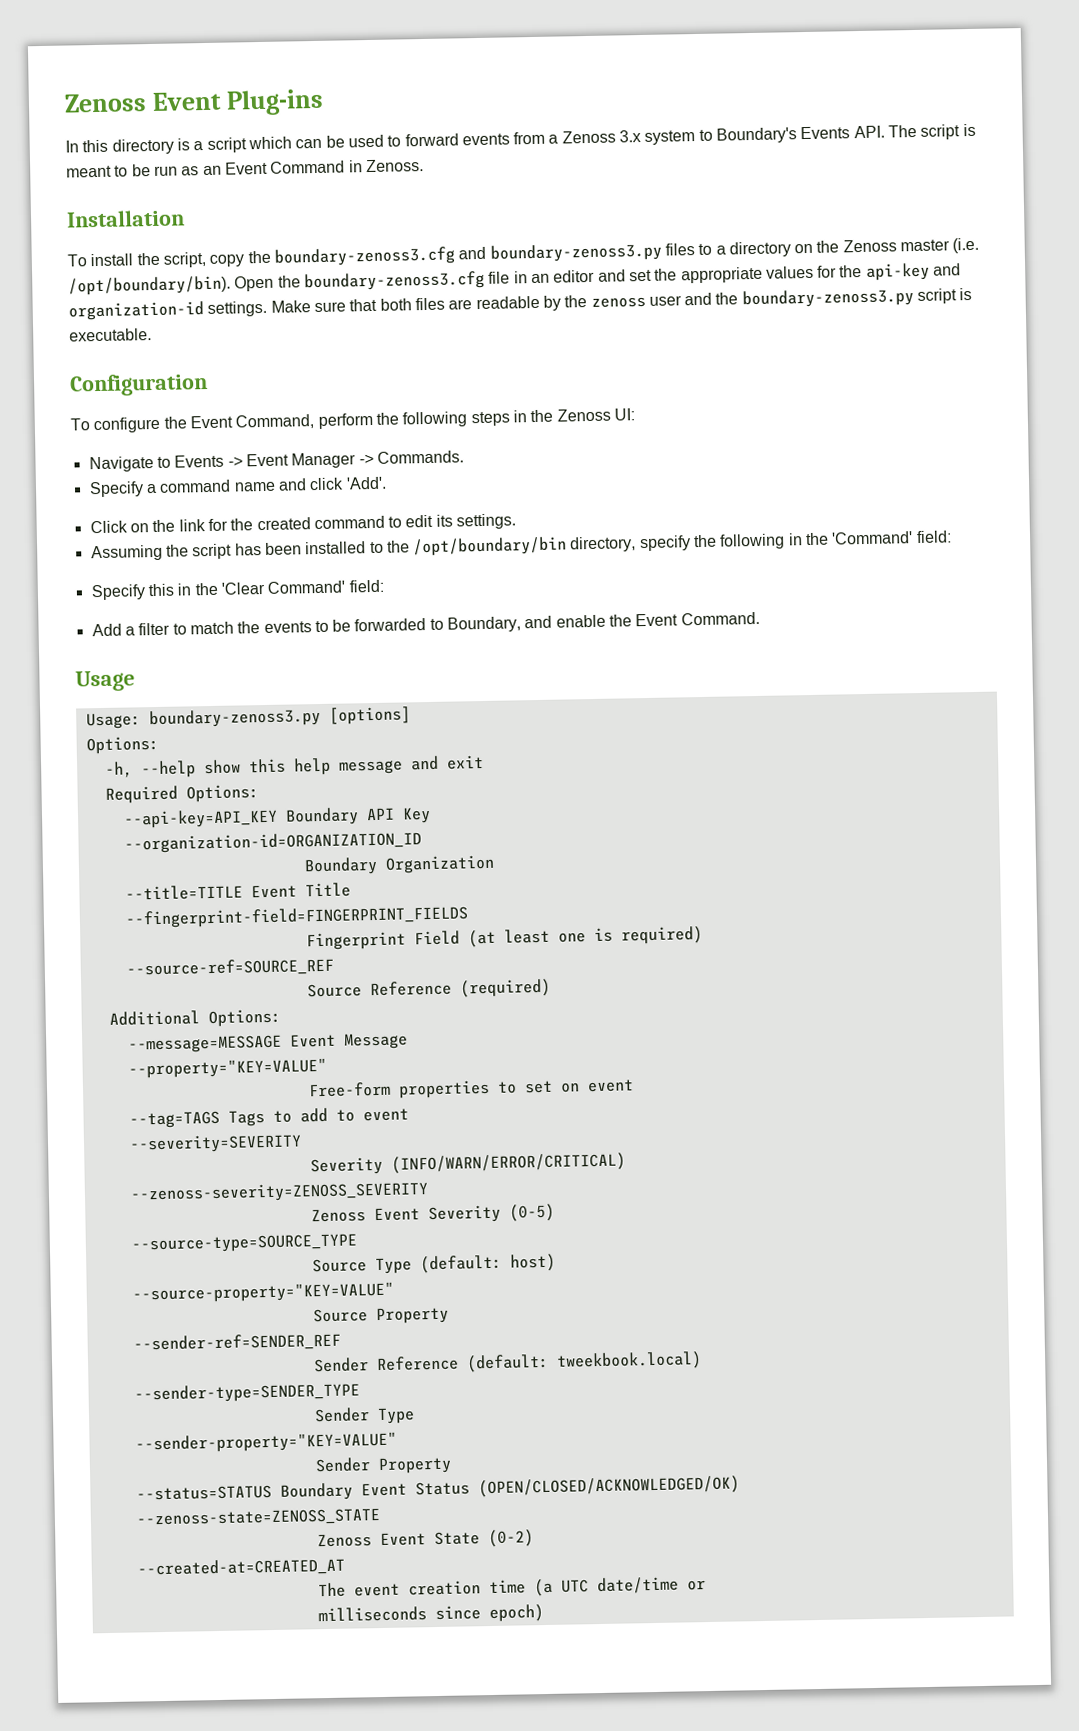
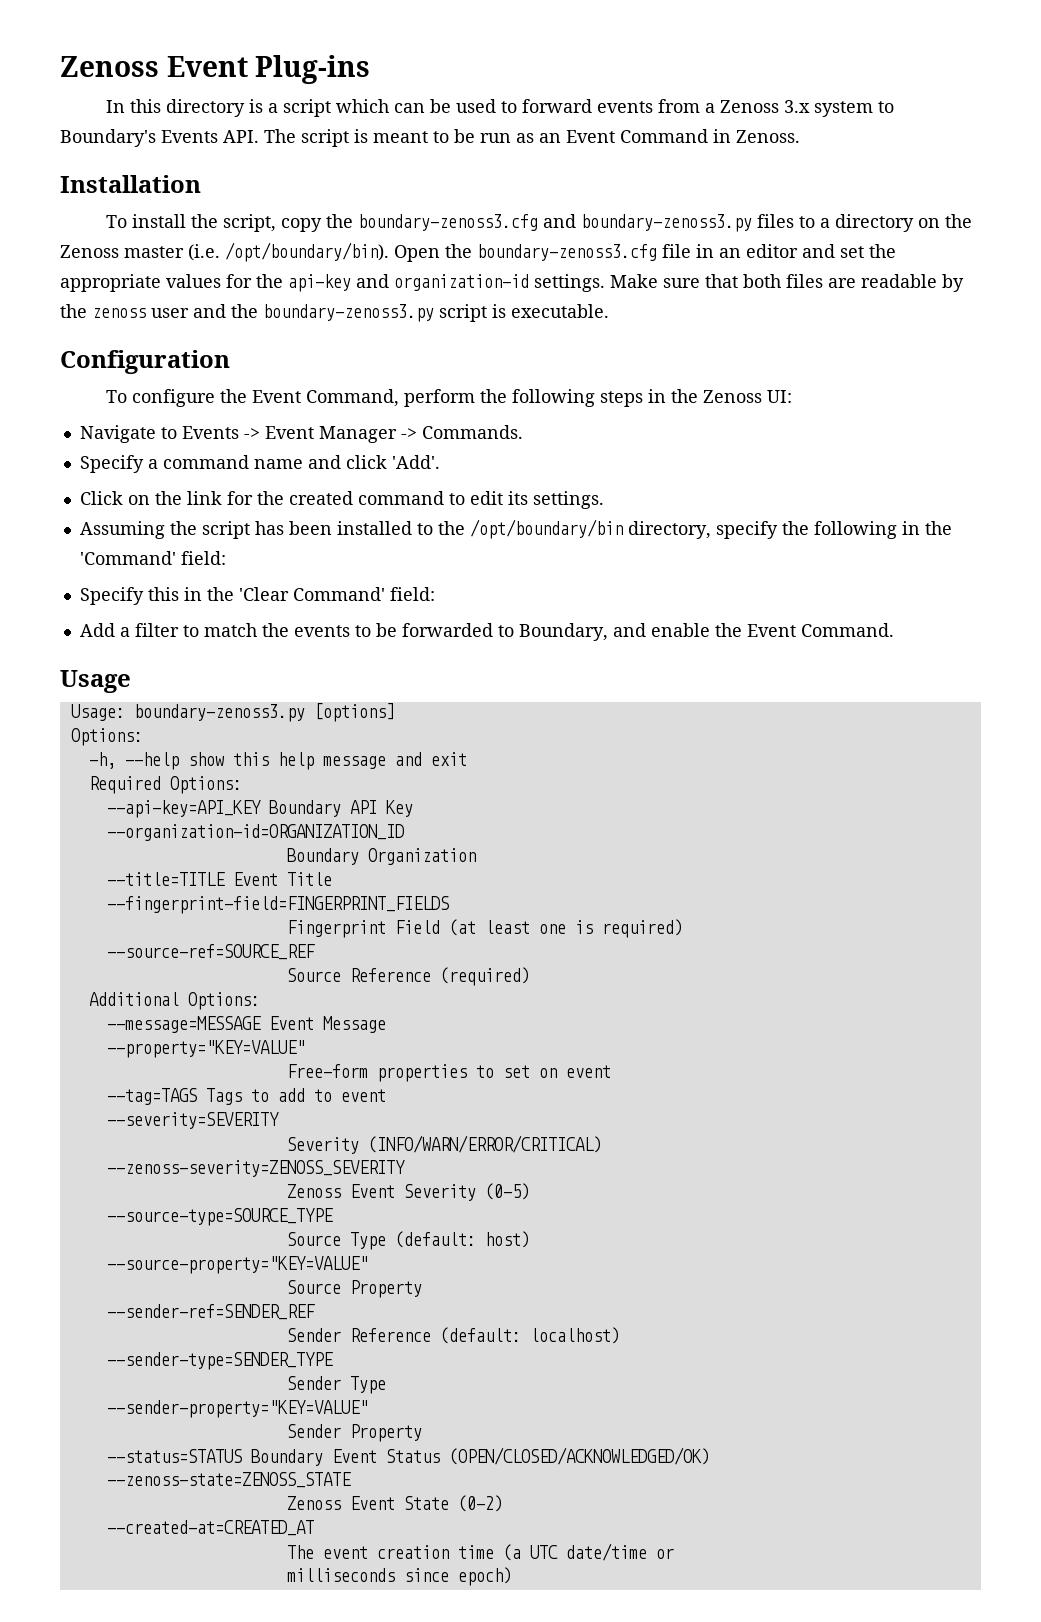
- Sender Reference (default: tweekbook.local)
+ Sender Reference (default: localhost)

